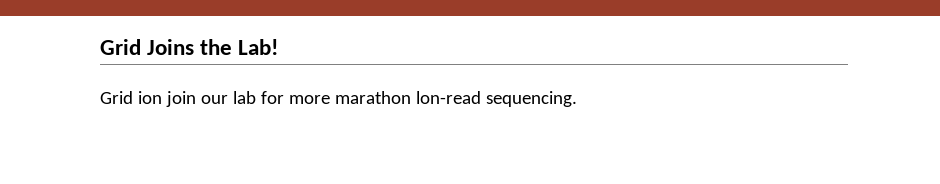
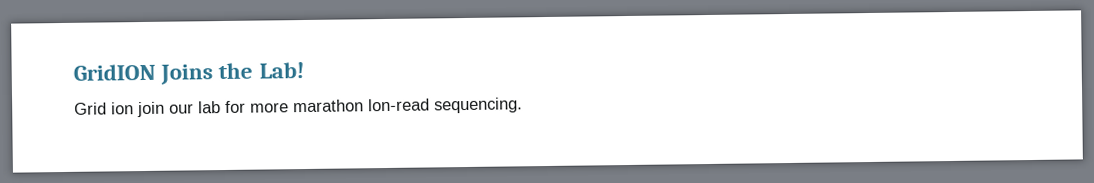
- Grid Joins the Lab!
+ GridION Joins the Lab!

